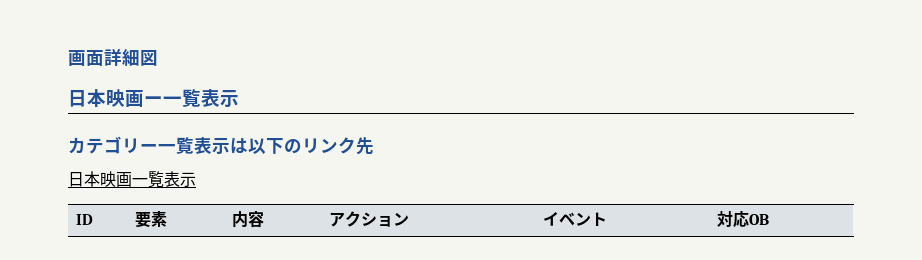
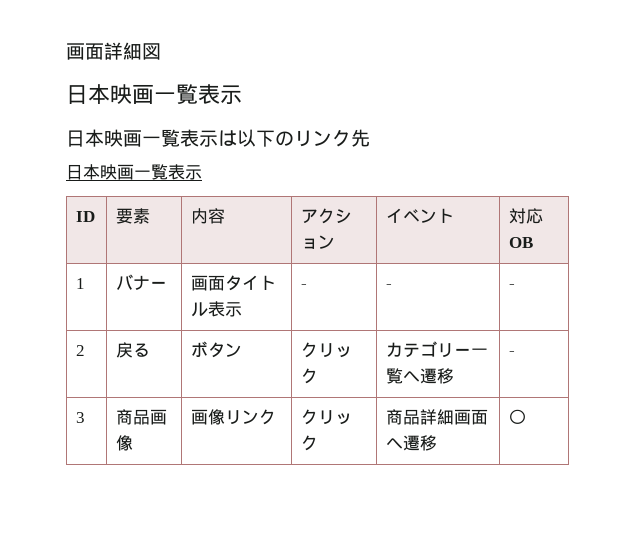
  画面詳細図
- 日本映画ー一覧表示
- カテゴリー一覧表示は以下のリンク先
+ 日本映画一覧表示
+ 日本映画一覧表示は以下のリンク先
+ 1 | バナー | 画面タイトル表示 | - | - | -
+ 2 | 戻る | ボタン | クリック | カテゴリー一覧へ遷移 | -
+ 3 | 商品画像 | 画像リンク | クリック | 商品詳細画面へ遷移 | 〇

